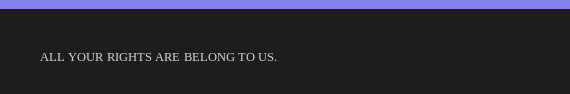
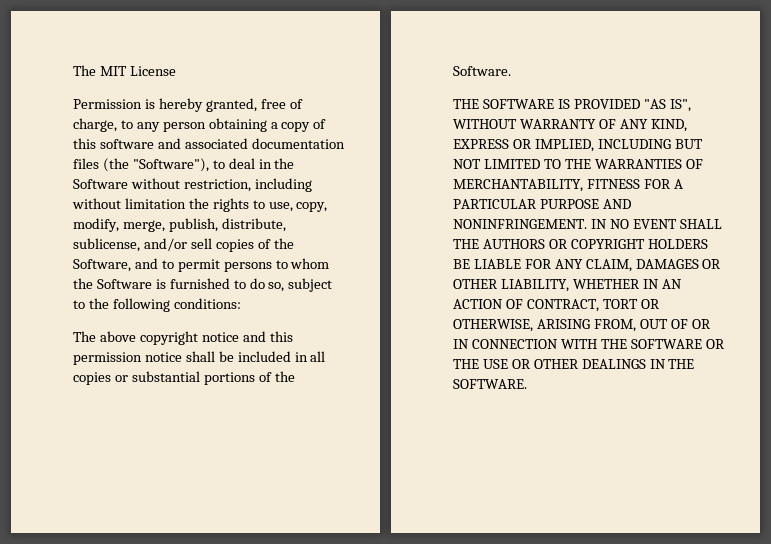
- ALL YOUR RIGHTS ARE BELONG TO US.
+ The MIT License
+ Permission is hereby granted, free of charge, to any person obtaining a copy of this software and associated documentation files (the "Software"), to deal in the Software without restriction, including without limitation the rights to use, copy, modify, merge, publish, distribute, sublicense, and/or sell copies of the Software, and to permit persons to whom the Software is furnished to do so, subject to the following conditions:
+ The above copyright notice and this permission notice shall be included in all copies or substantial portions of the Software.
+ THE SOFTWARE IS PROVIDED "AS IS", WITHOUT WARRANTY OF ANY KIND, EXPRESS OR IMPLIED, INCLUDING BUT NOT LIMITED TO THE WARRANTIES OF MERCHANTABILITY, FITNESS FOR A PARTICULAR PURPOSE AND NONINFRINGEMENT. IN NO EVENT SHALL THE AUTHORS OR COPYRIGHT HOLDERS BE LIABLE FOR ANY CLAIM, DAMAGES OR OTHER LIABILITY, WHETHER IN AN ACTION OF CONTRACT, TORT OR OTHERWISE, ARISING FROM, OUT OF OR IN CONNECTION WITH THE SOFTWARE OR THE USE OR OTHER DEALINGS IN THE SOFTWARE.

